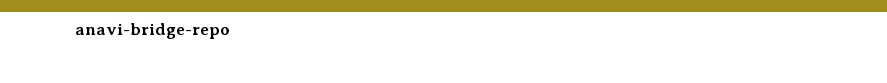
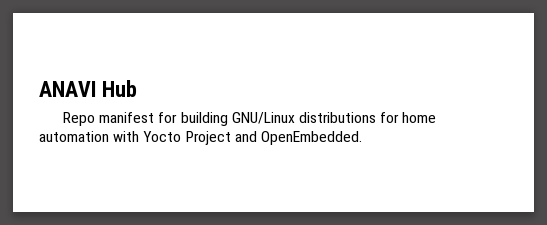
- anavi-bridge-repo
+ ANAVI Hub
+ Repo manifest for building GNU/Linux distributions for home automation with Yocto Project and OpenEmbedded.

